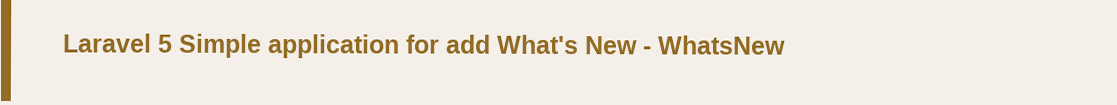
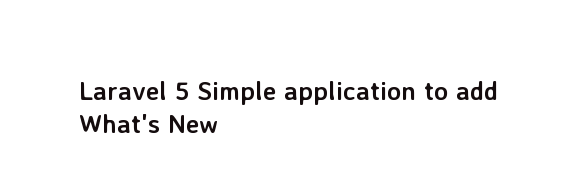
- Laravel 5 Simple application for add What's New - WhatsNew
+ Laravel 5 Simple application to add What's New

